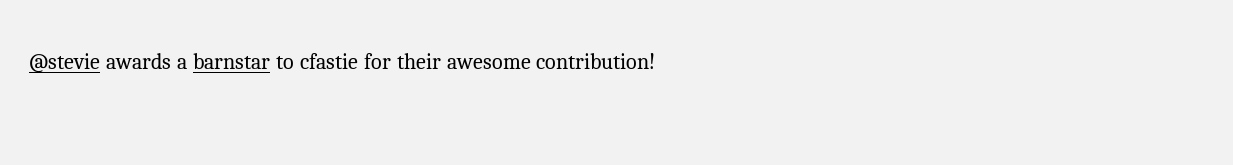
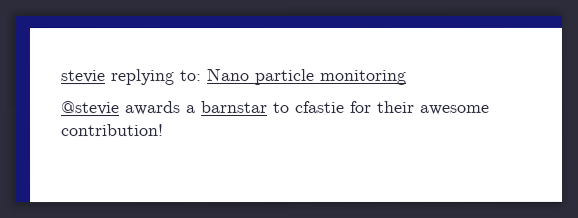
+ stevie replying to: Nano particle monitoring

